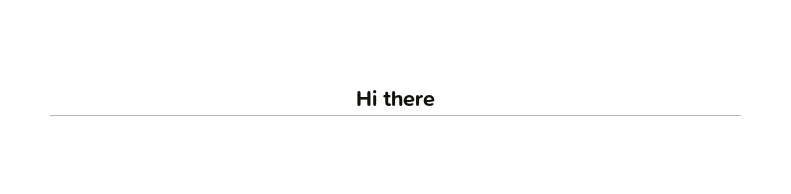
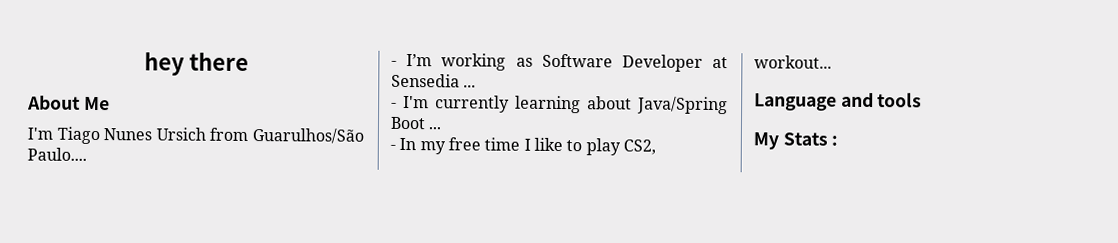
- Hi there
+ hey there
+ About Me
+ I'm Tiago Nunes Ursich from Guarulhos/São Paulo....
+ - I’m working as Software Developer at Sensedia ...
+ - I'm currently learning about Java/Spring Boot ...
+ - In my free time I like to play CS2, workout...
+ Language and tools
+ My Stats :

